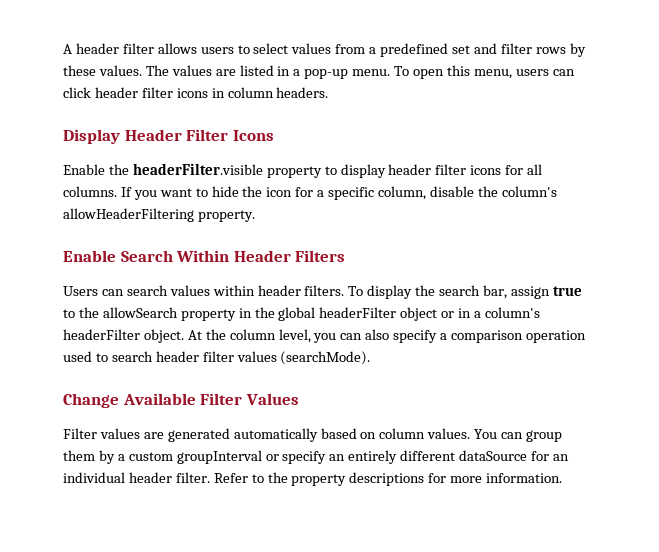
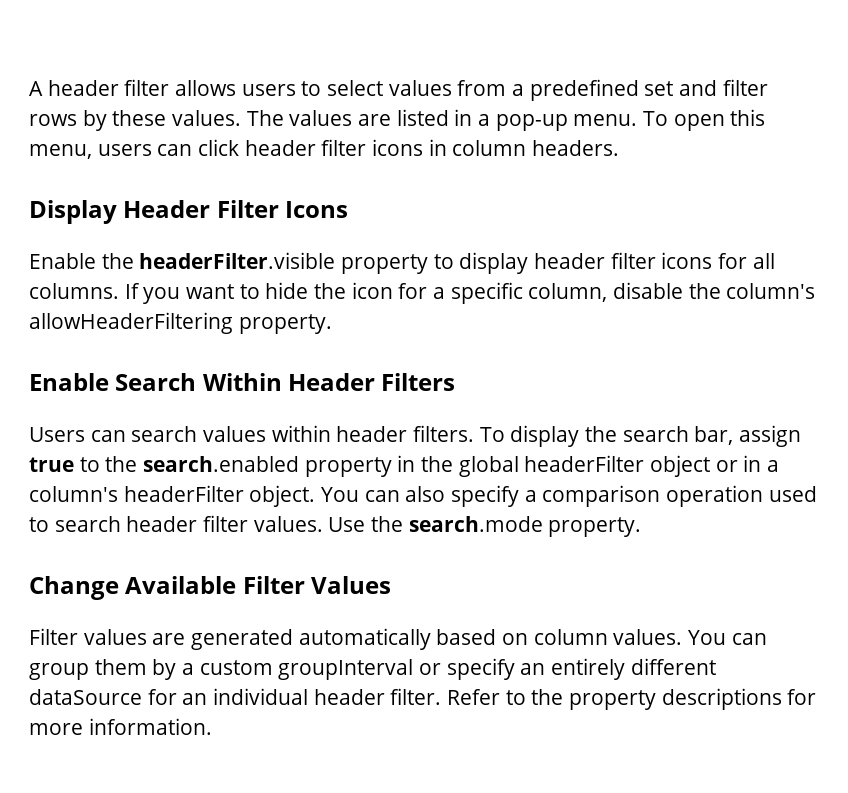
- To display the search bar, assign true to the allowSearch property in the global headerFilter object or in a column's headerFilter object.
+ To display the search bar, assign true to the search.enabled property in the global headerFilter object or in a column's headerFilter object.
- At the column level, you can also specify a comparison operation used to search header filter values (searchMode).
+ You can also specify a comparison operation used to search header filter values. Use the search.mode property.

